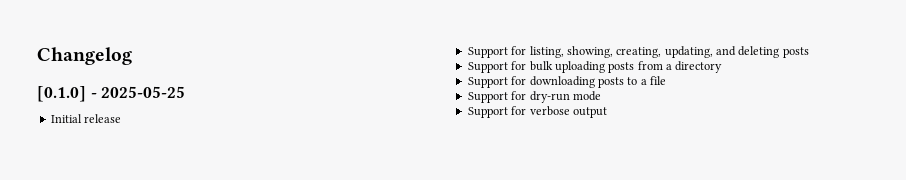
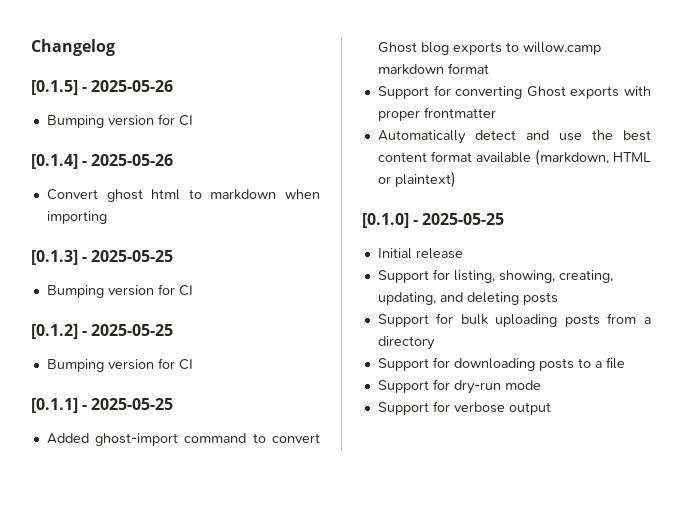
+ [0.1.5] - 2025-05-26
+ Bumping version for CI
+ [0.1.4] - 2025-05-26
+ Convert ghost html to markdown when importing
+ [0.1.3] - 2025-05-25
+ Bumping version for CI
+ [0.1.2] - 2025-05-25
+ Bumping version for CI
+ [0.1.1] - 2025-05-25
+ Added ghost-import command to convert Ghost blog exports to willow.camp markdown format
+ Support for converting Ghost exports with proper frontmatter
+ Automatically detect and use the best content format available (markdown, HTML or plaintext)

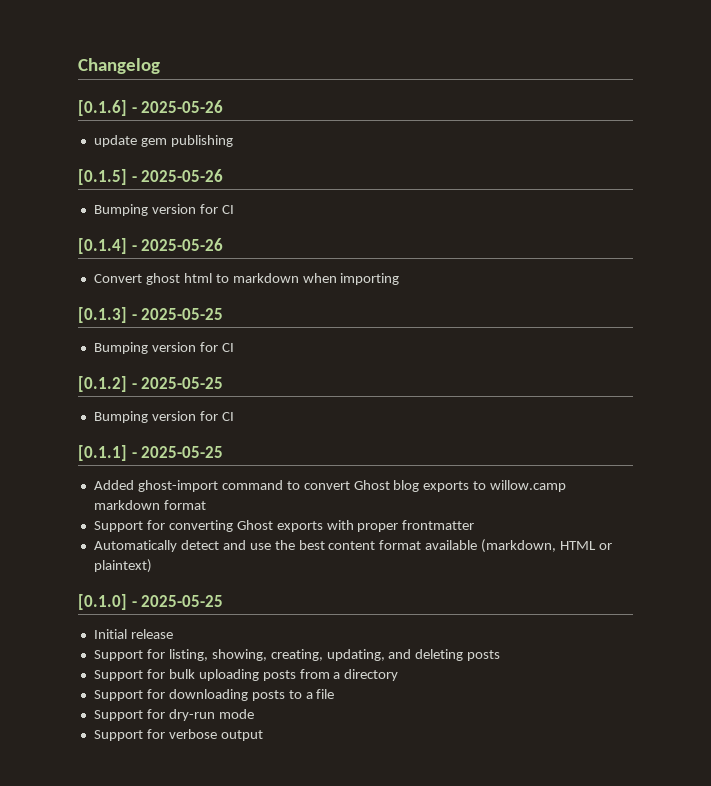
+ [0.1.6] - 2025-05-26
+ update gem publishing

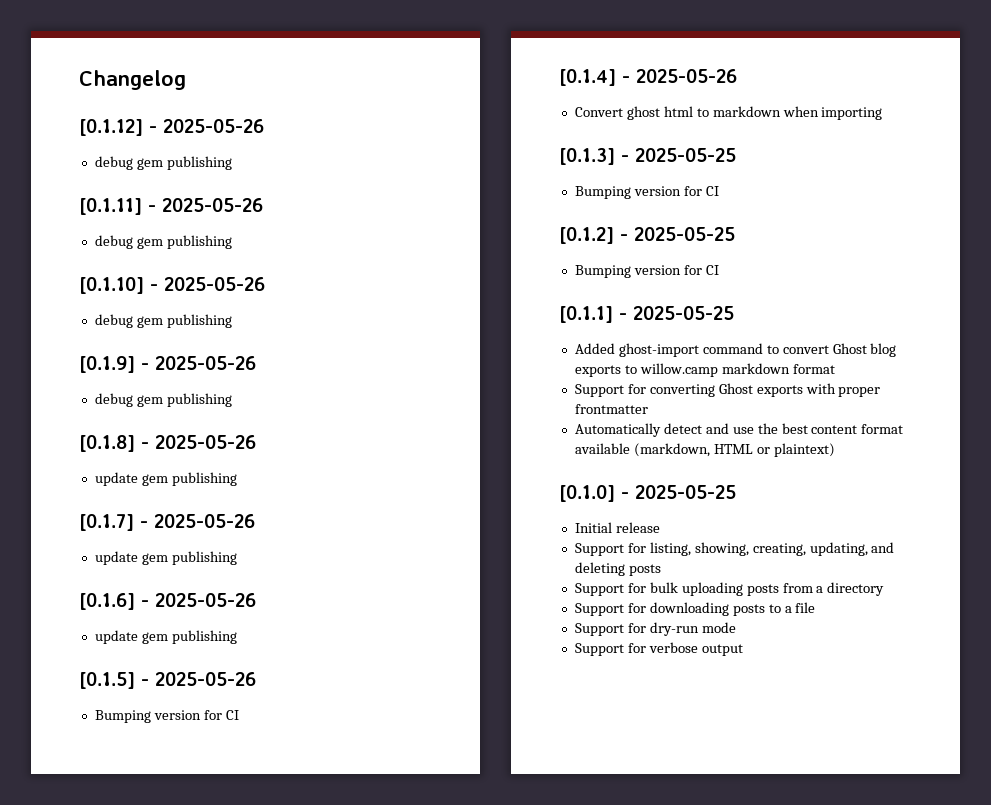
+ [0.1.12] - 2025-05-26
+ debug gem publishing
+ [0.1.11] - 2025-05-26
+ debug gem publishing
+ [0.1.10] - 2025-05-26
+ debug gem publishing
+ [0.1.9] - 2025-05-26
+ debug gem publishing
+ [0.1.8] - 2025-05-26
+ update gem publishing
+ [0.1.7] - 2025-05-26
+ update gem publishing

